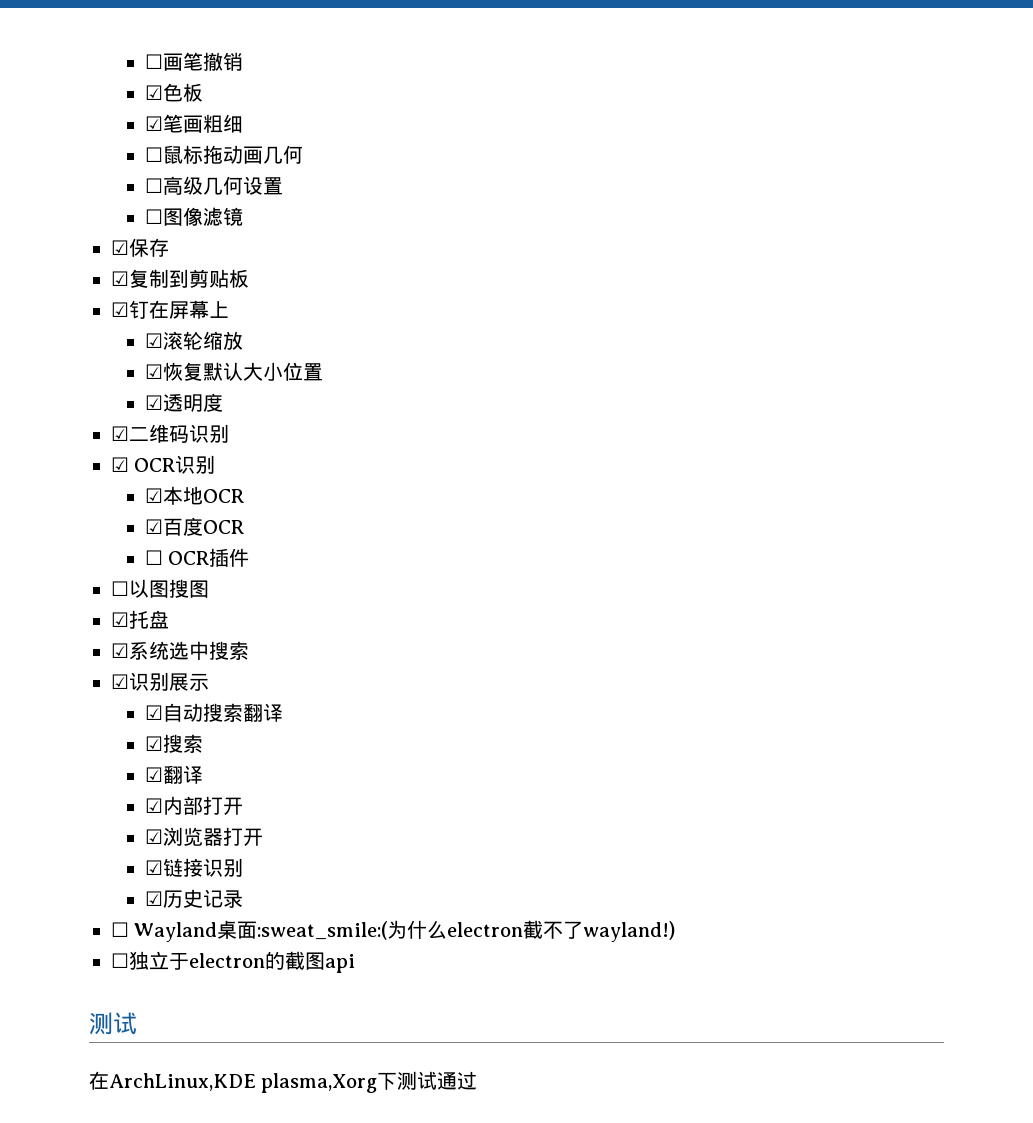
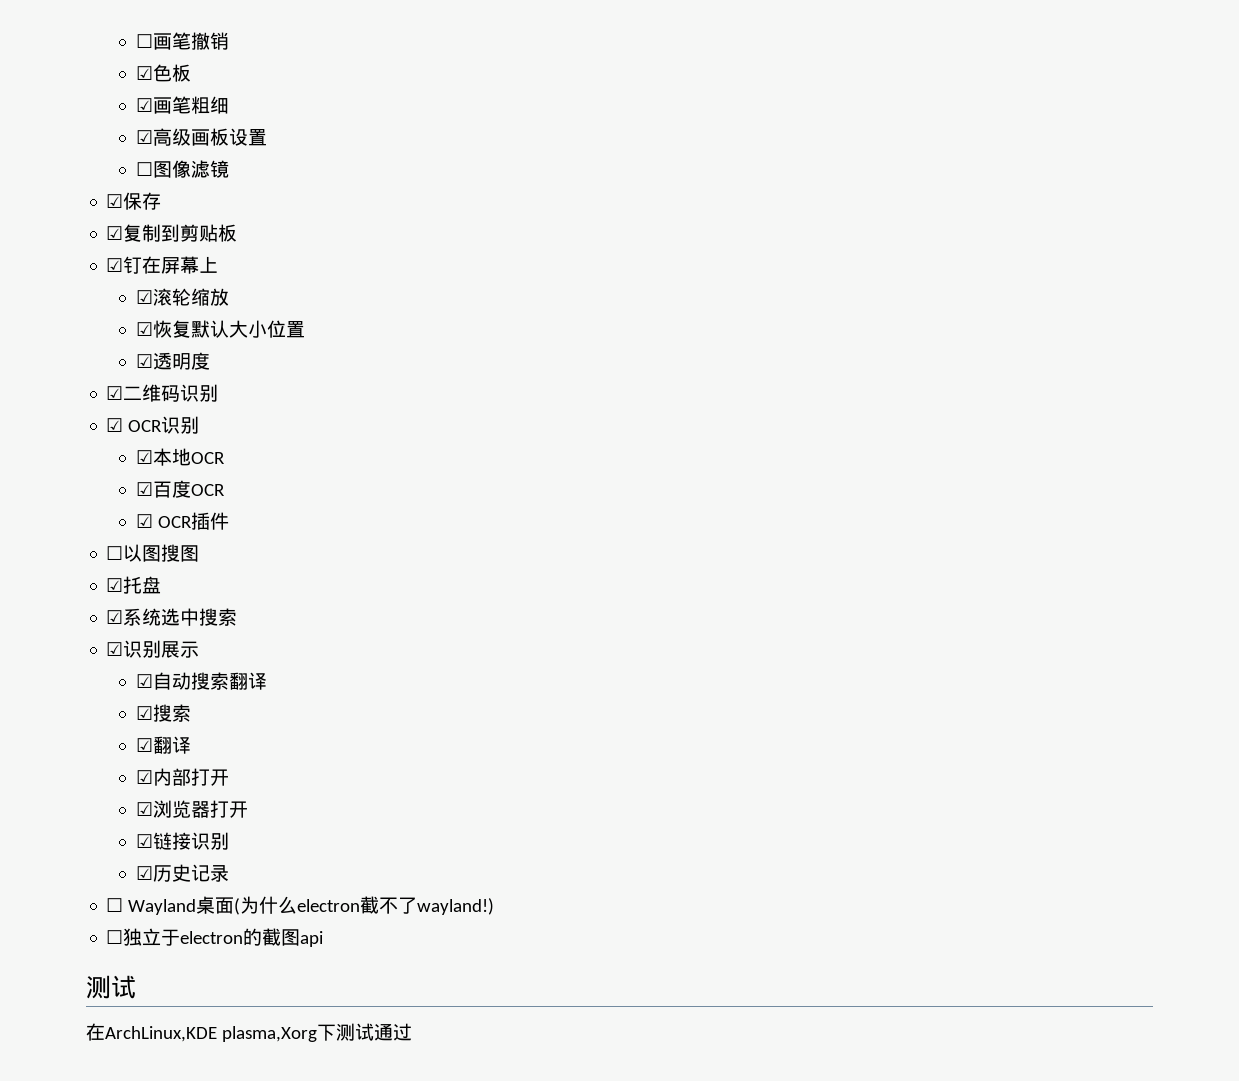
- ☑笔画粗细
+ ☑画笔粗细
- ☐鼠标拖动画几何
- ☐高级几何设置
+ ☑高级画板设置
- ☐ OCR插件
+ ☑ OCR插件
- ☐ Wayland桌面:sweat_smile:(为什么electron截不了wayland!)
+ ☐ Wayland桌面(为什么electron截不了wayland!)

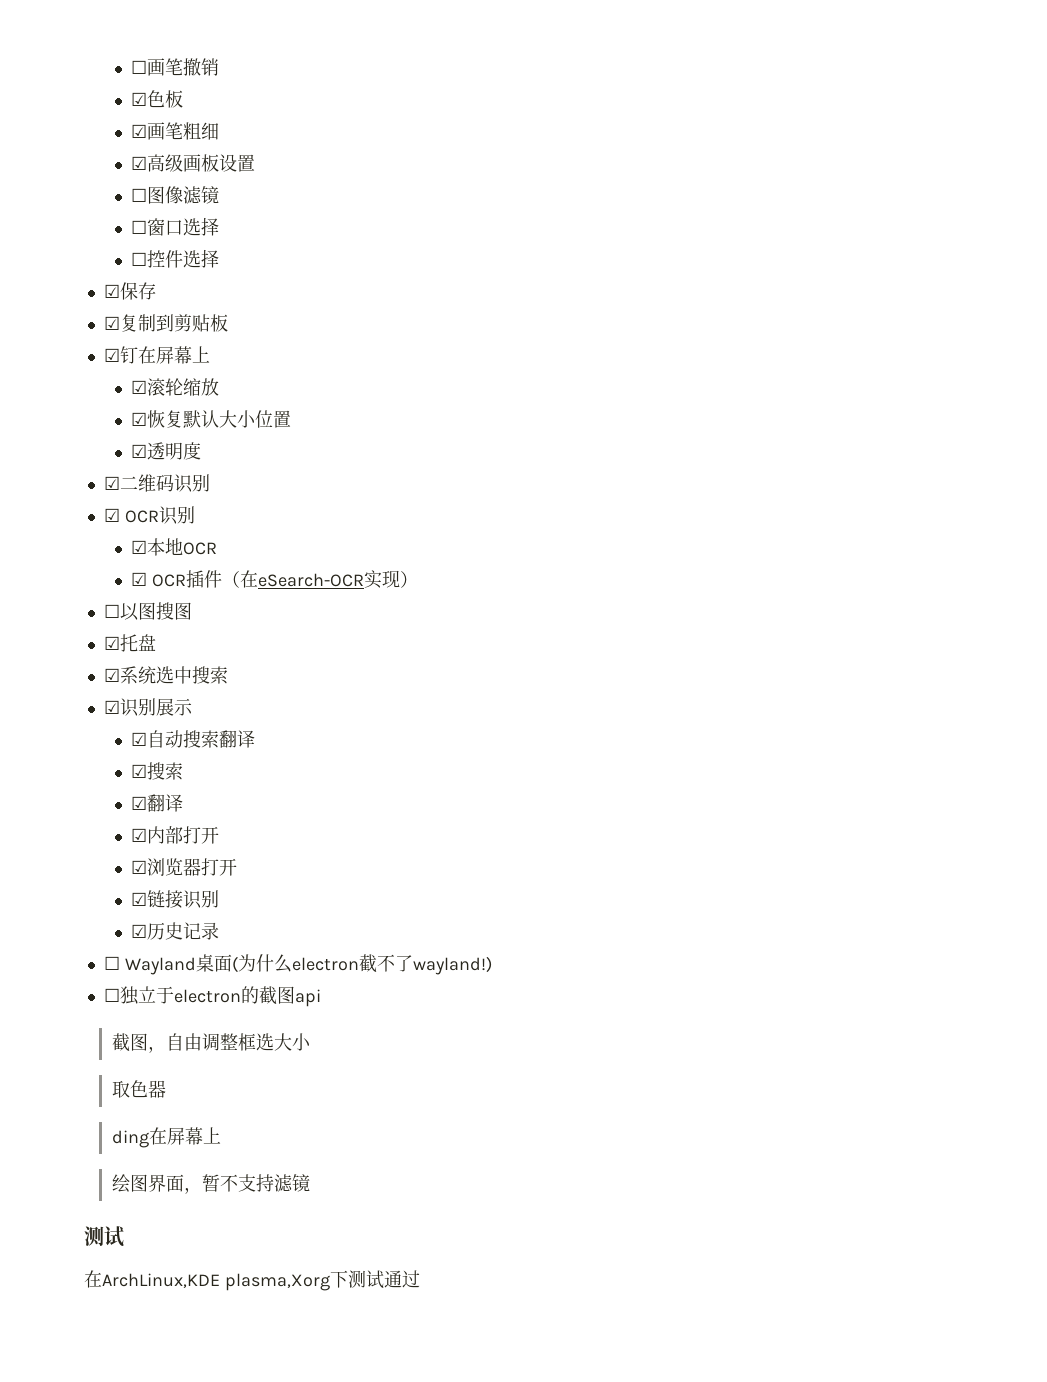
+ ☐窗口选择
+ ☐控件选择
- ☑百度OCR
- ☑ OCR插件
+ ☑ OCR插件（在eSearch-OCR实现）
+ 截图，自由调整框选大小
+ 取色器
+ ding在屏幕上
+ 绘图界面，暂不支持滤镜

